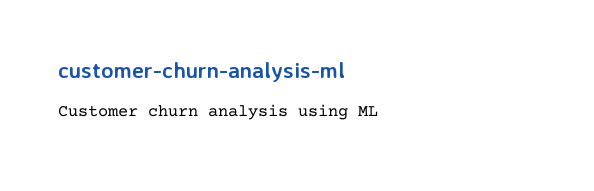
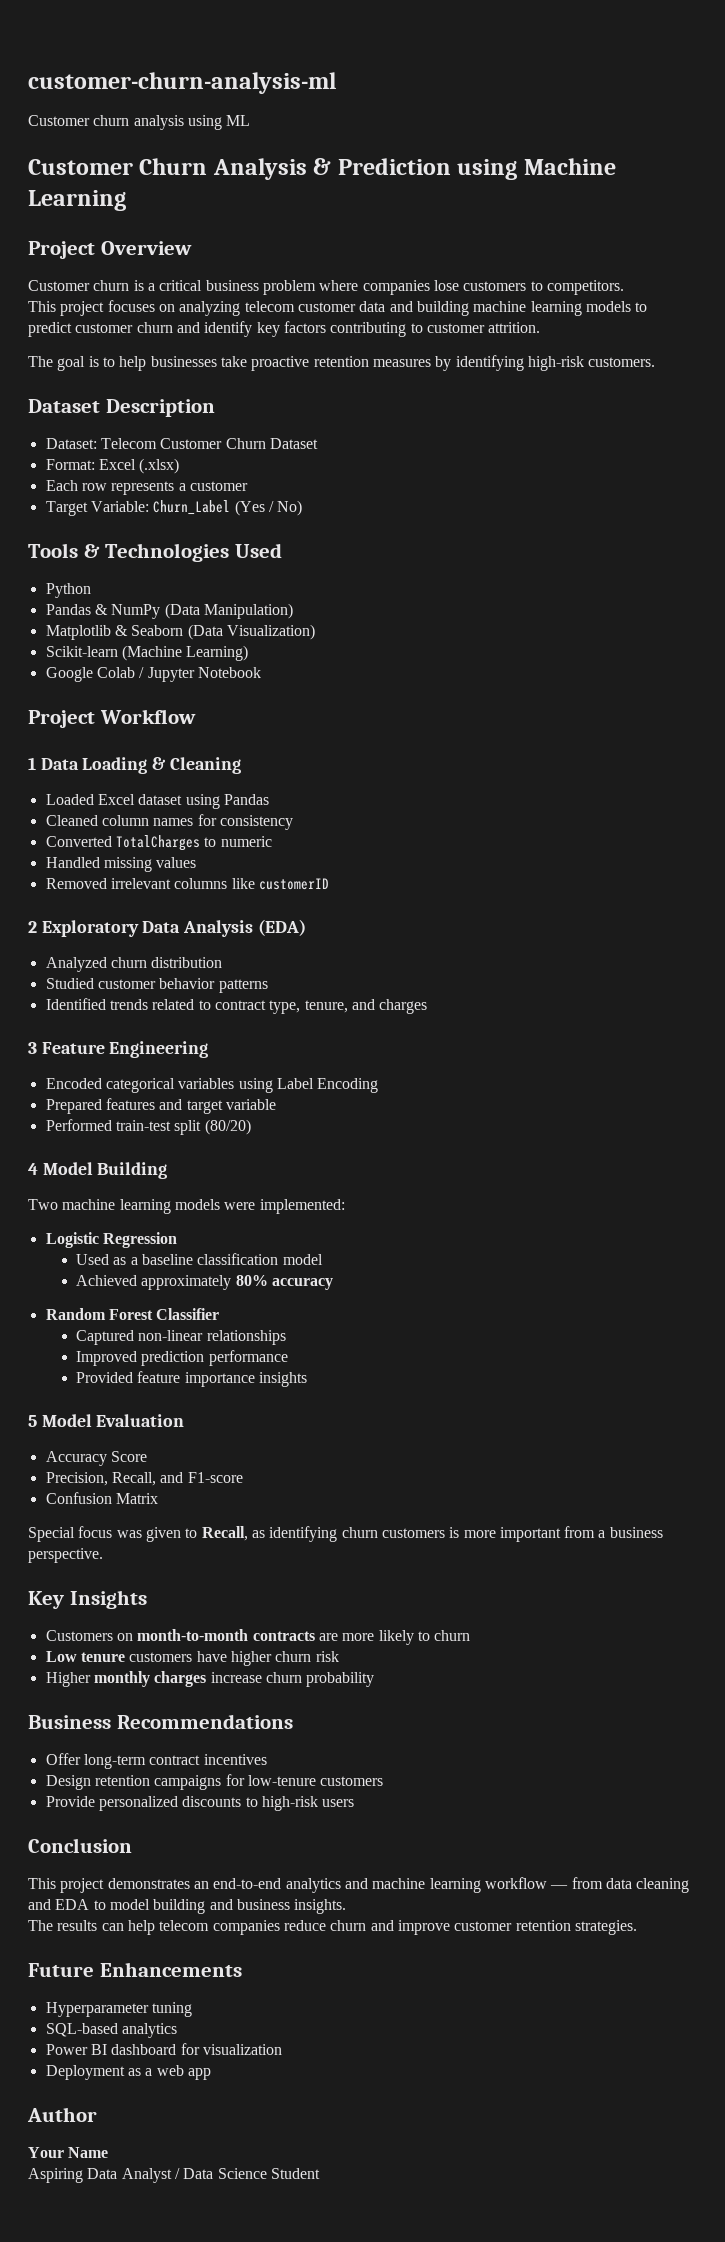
+ Customer Churn Analysis & Prediction using Machine Learning
+ Project Overview
+ Customer churn is a critical business problem where companies lose customers to competitors.
+ This project focuses on analyzing telecom customer data and building machine learning models to predict customer churn and identify key factors contributing to customer attrition.
+ The goal is to help businesses take proactive retention measures by identifying high-risk customers.
+ Dataset Description
+ Dataset: Telecom Customer Churn Dataset
+ Format: Excel (.xlsx)
+ Each row represents a customer
+ Target Variable: Churn_Label (Yes / No)
+ Tools & Technologies Used
+ Python
+ Pandas & NumPy (Data Manipulation)
+ Matplotlib & Seaborn (Data Visualization)
+ Scikit-learn (Machine Learning)
+ Google Colab / Jupyter Notebook
+ Project Workflow
+ 1 Data Loading & Cleaning
+ Loaded Excel dataset using Pandas
+ Cleaned column names for consistency
+ Converted TotalCharges to numeric
+ Handled missing values
+ Removed irrelevant columns like customerID
+ 2 Exploratory Data Analysis (EDA)
+ Analyzed churn distribution
+ Studied customer behavior patterns
+ Identified trends related to contract type, tenure, and charges
+ 3 Feature Engineering
+ Encoded categorical variables using Label Encoding
+ Prepared features and target variable
+ Performed train-test split (80/20)
+ 4 Model Building
+ Two machine learning models were implemented:
+ Logistic Regression
+ Used as a baseline classification model
+ Achieved approximately 80% accuracy
+ Random Forest Classifier
+ Captured non-linear relationships
+ Improved prediction performance
+ Provided feature importance insights
+ 5 Model Evaluation
+ Accuracy Score
+ Precision, Recall, and F1-score
+ Confusion Matrix
+ Special focus was given to Recall, as identifying churn customers is more important from a business perspective.
+ Key Insights
+ Customers on month-to-month contracts are more likely to churn
+ Low tenure customers have higher churn risk
+ Higher monthly charges increase churn probability
+ Business Recommendations
+ Offer long-term contract incentives
+ Design retention campaigns for low-tenure customers
+ Provide personalized discounts to high-risk users
+ Conclusion
+ This project demonstrates an end-to-end analytics and machine learning workflow — from data cleaning and EDA to model building and business insights.
+ The results can help telecom companies reduce churn and improve customer retention strategies.
+ Future Enhancements
+ Hyperparameter tuning
+ SQL-based analytics
+ Power BI dashboard for visualization
+ Deployment as a web app
+ Author
+ Your Name
+ Aspiring Data Analyst / Data Science Student

